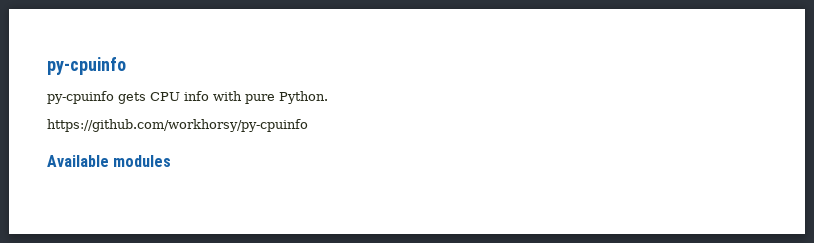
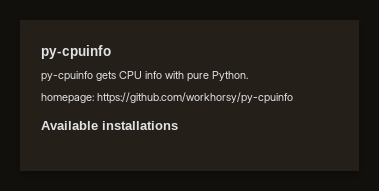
- https://github.com/workhorsy/py-cpuinfo
+ homepage: https://github.com/workhorsy/py-cpuinfo
- Available modules
+ Available installations

